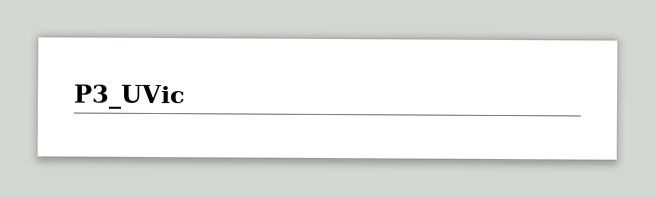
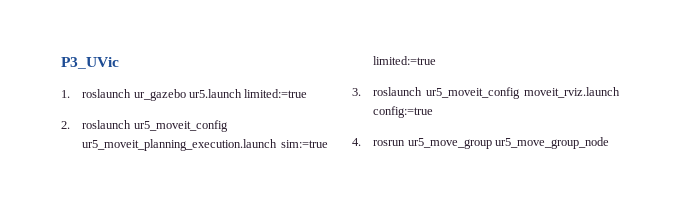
+ 1. roslaunch ur_gazebo ur5.launch limited:=true
+ 2. roslaunch ur5_moveit_config ur5_moveit_planning_execution.launch sim:=true limited:=true
+ 3. roslaunch ur5_moveit_config moveit_rviz.launch config:=true
+ 4. rosrun ur5_move_group ur5_move_group_node

